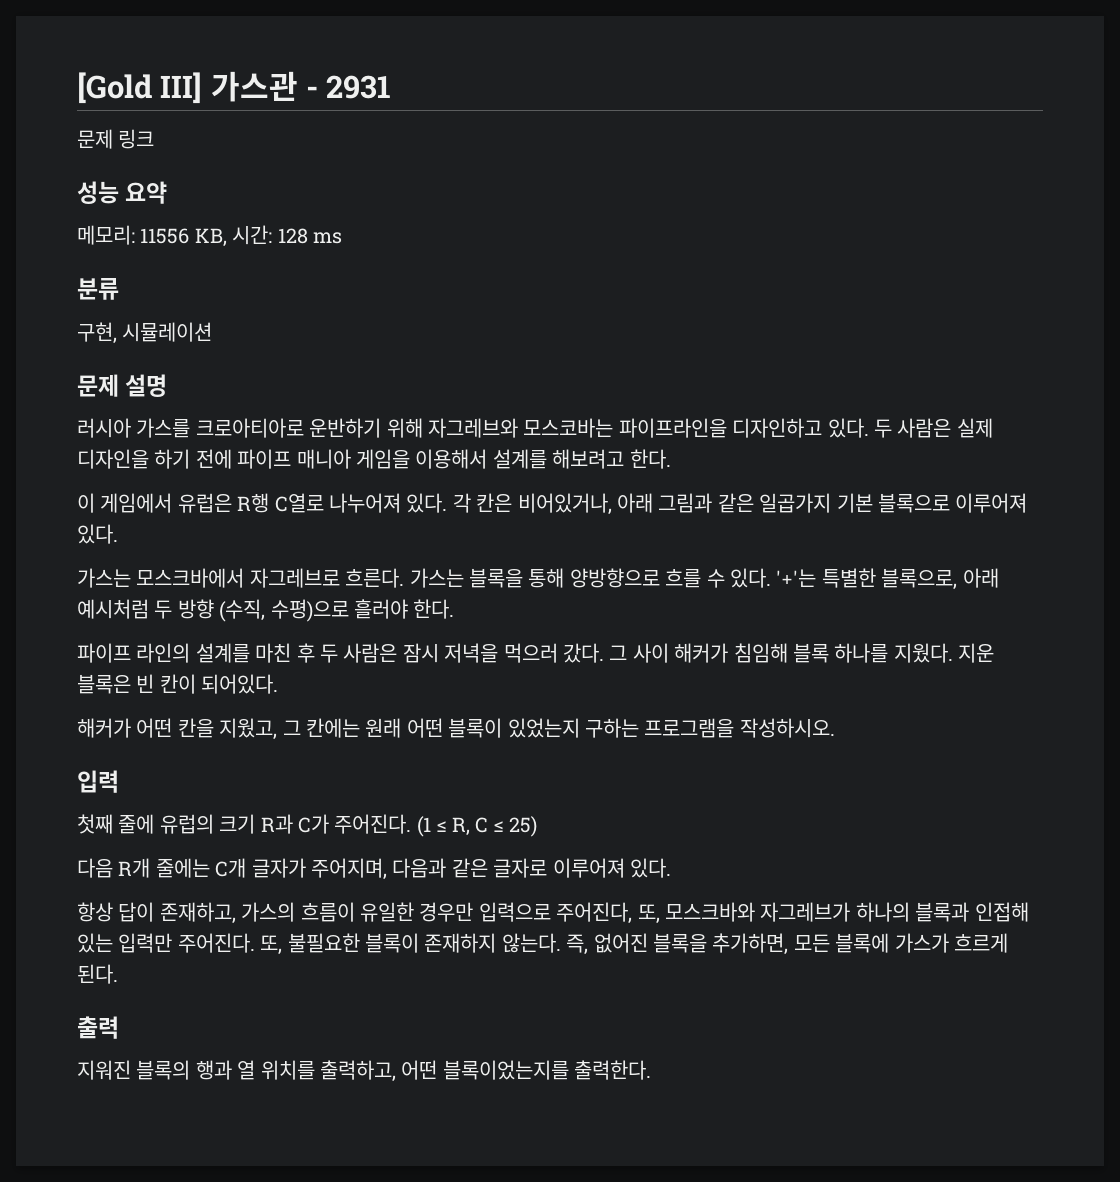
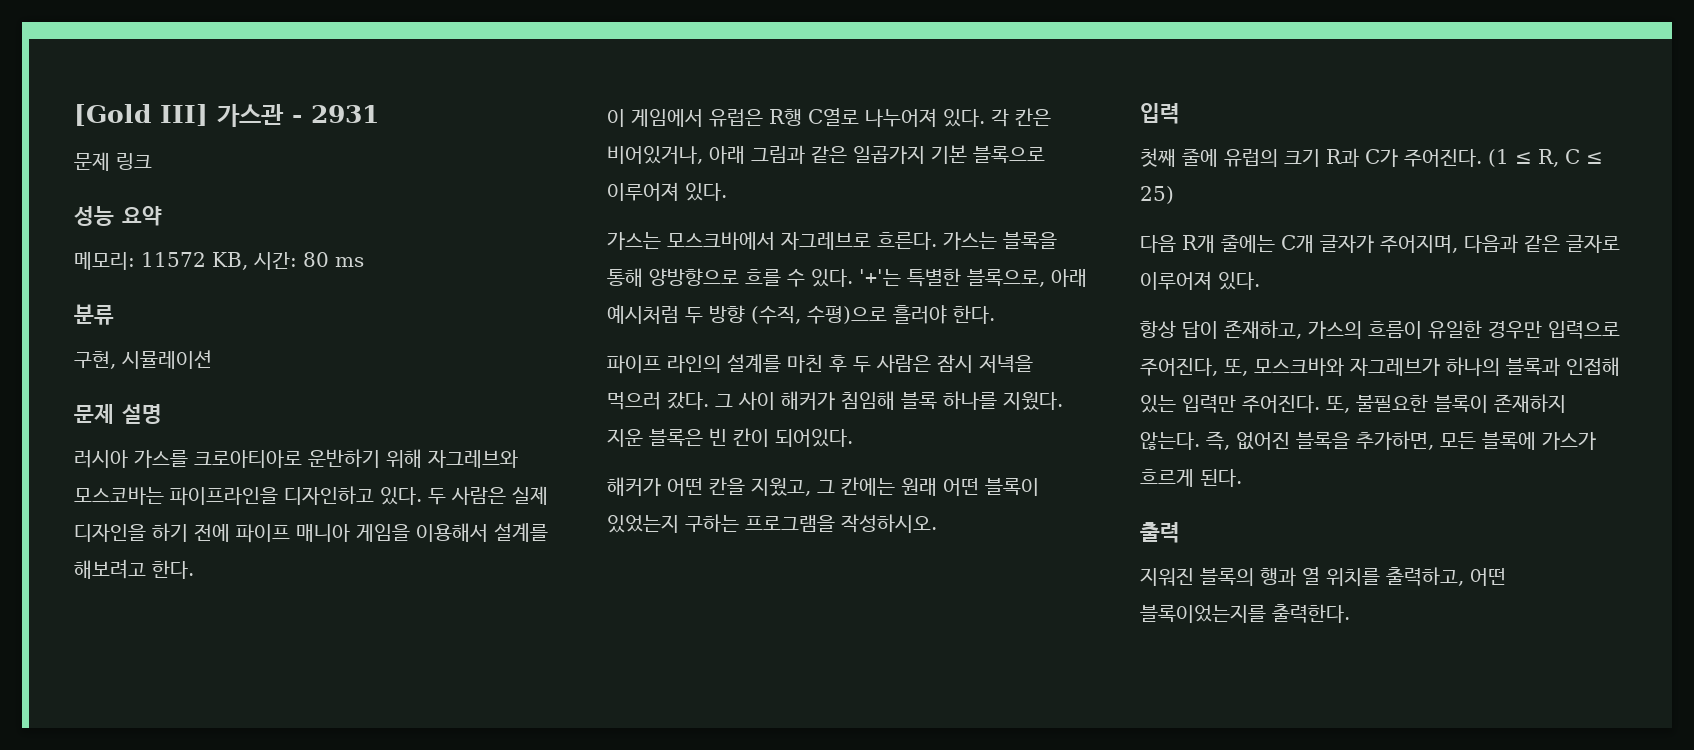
- 메모리: 11556 KB, 시간: 128 ms
+ 메모리: 11572 KB, 시간: 80 ms

